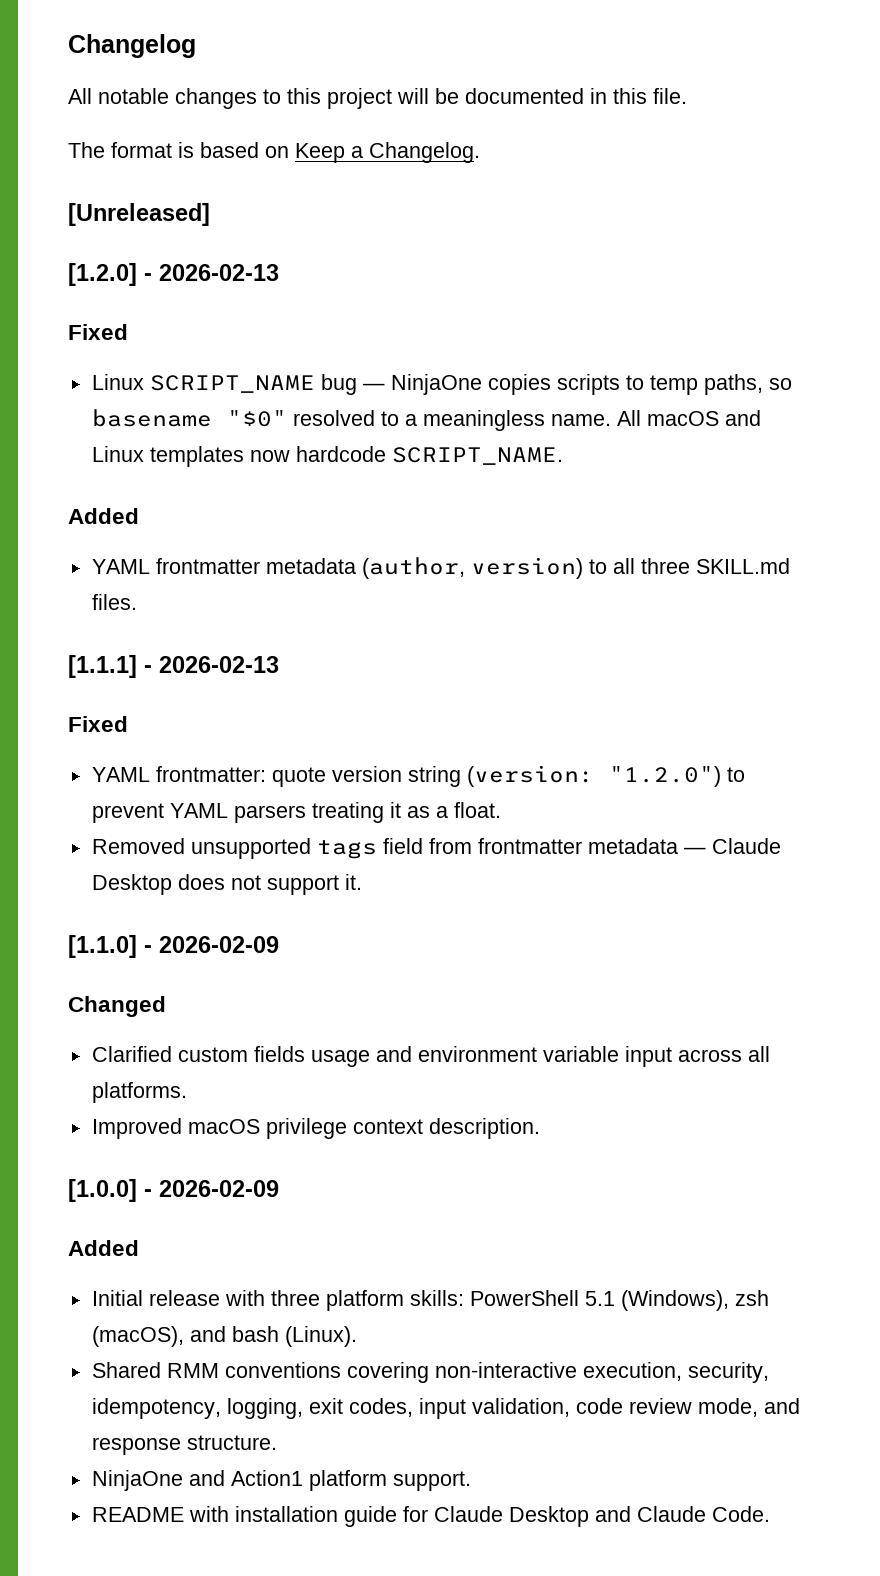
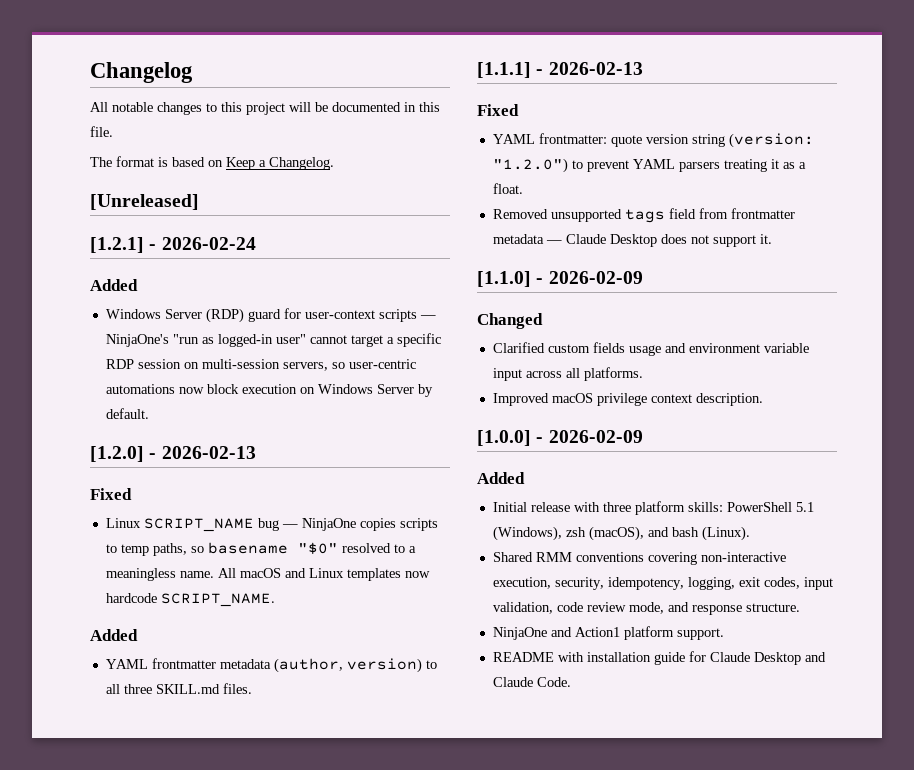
+ [1.2.1] - 2026-02-24
+ Added
+ Windows Server (RDP) guard for user-context scripts — NinjaOne's "run as logged-in user" cannot target a specific RDP session on multi-session servers, so user-centric automations now block execution on Windows Server by default.

